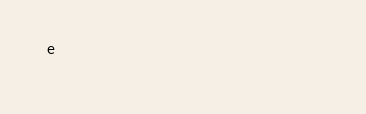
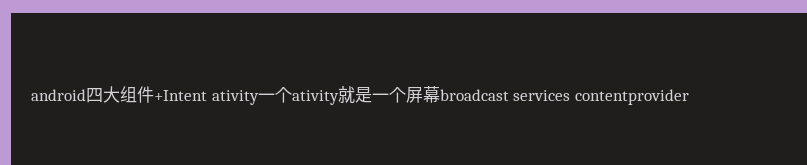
- e
+ android四大组件+Intent ativity一个ativity就是一个屏幕broadcast services contentprovider

